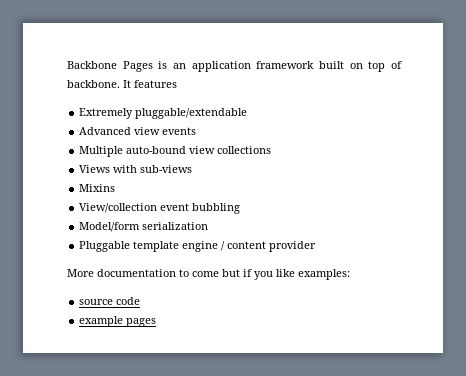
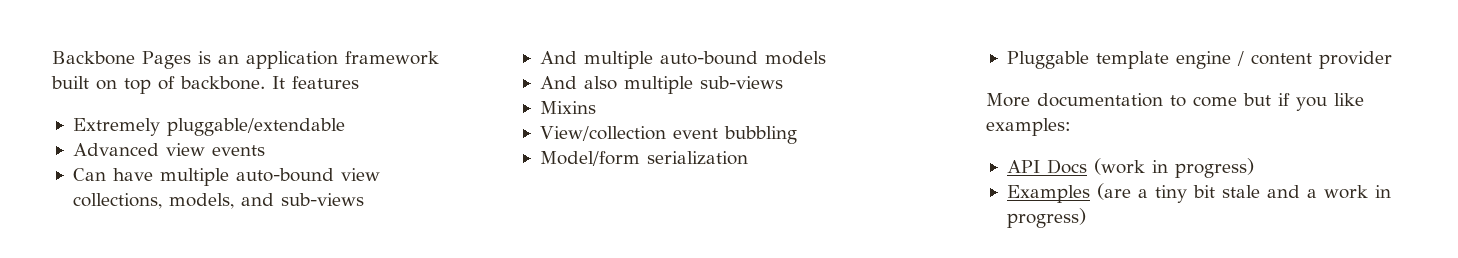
- Multiple auto-bound view collections
- Views with sub-views
+ Can have multiple auto-bound view collections, models, and sub-views
+ And multiple auto-bound models
+ And also multiple sub-views
- source code
- example pages
+ API Docs (work in progress)
+ Examples (are a tiny bit stale and a work in progress)

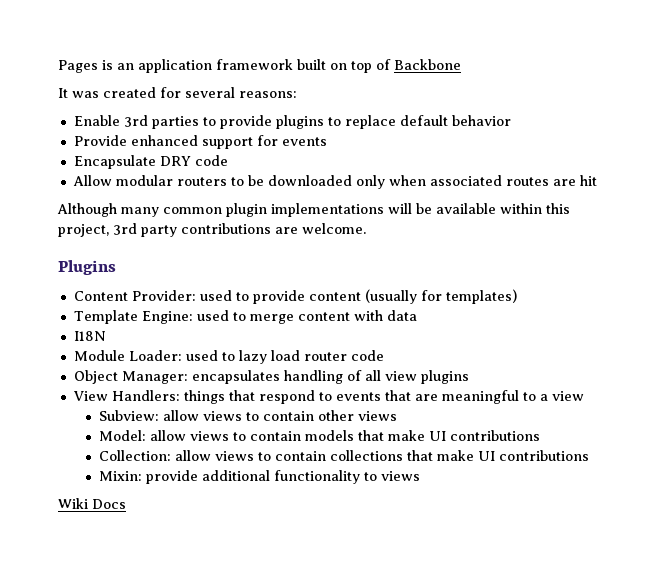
- Backbone Pages is an application framework built on top of backbone. It features
- Extremely pluggable/extendable
- Advanced view events
- Can have multiple auto-bound view collections, models, and sub-views
- And multiple auto-bound models
- And also multiple sub-views
- Mixins
- View/collection event bubbling
- Model/form serialization
- Pluggable template engine / content provider
- More documentation to come but if you like examples:
- API Docs (work in progress)
- Examples (are a tiny bit stale and a work in progress)
+ Pages is an application framework built on top of Backbone
+ It was created for several reasons:
+ Enable 3rd parties to provide plugins to replace default behavior
+ Provide enhanced support for events
+ Encapsulate DRY code
+ Allow modular routers to be downloaded only when associated routes are hit
+ Although many common plugin implementations will be available within this project, 3rd party contributions are welcome.
+ Plugins
+ Content Provider: used to provide content (usually for templates)
+ Template Engine: used to merge content with data
+ I18N
+ Module Loader: used to lazy load router code
+ Object Manager: encapsulates handling of all view plugins
+ View Handlers: things that respond to events that are meaningful to a view
+ Subview: allow views to contain other views
+ Model: allow views to contain models that make UI contributions
+ Collection: allow views to contain collections that make UI contributions
+ Mixin: provide additional functionality to views
+ Wiki Docs

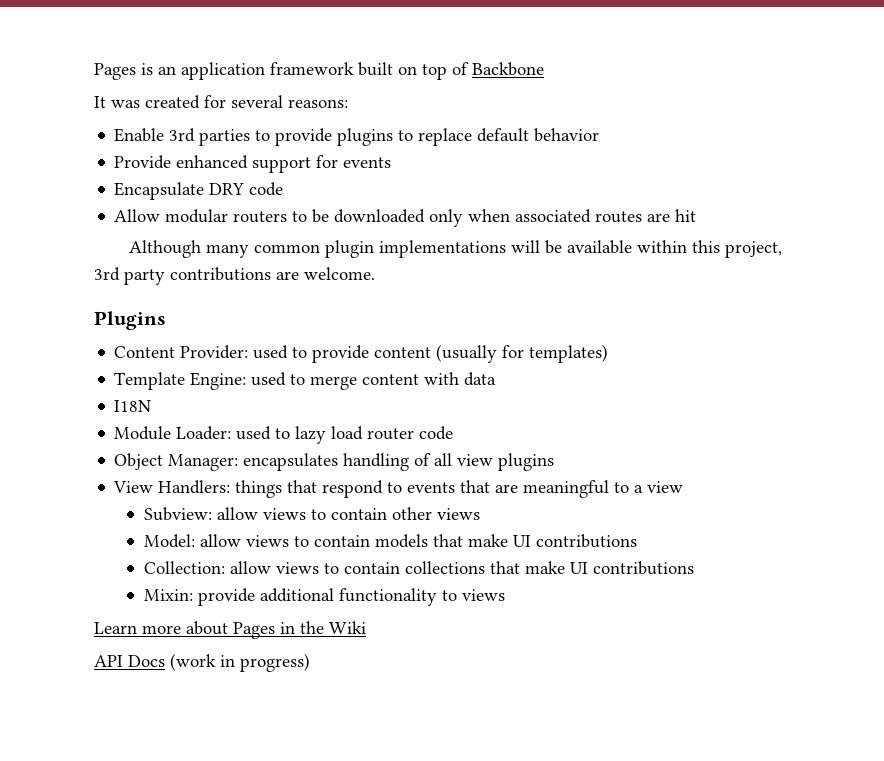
- Wiki Docs
+ Learn more about Pages in the Wiki
+ API Docs (work in progress)

